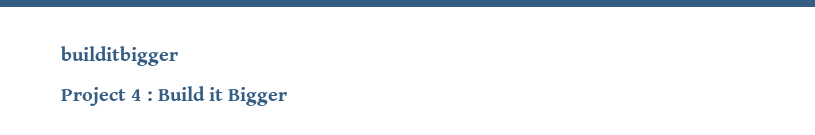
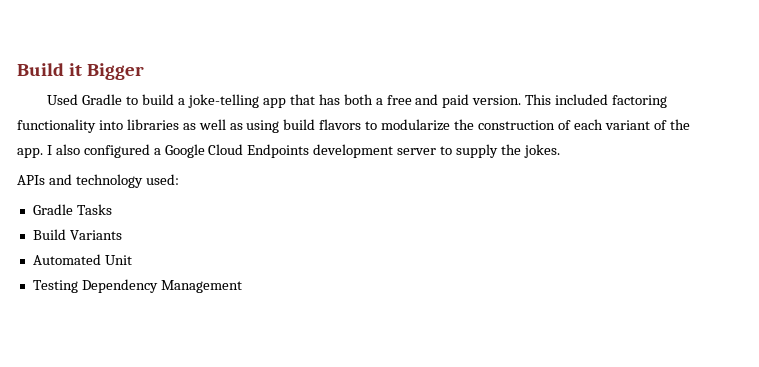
- builditbigger
- Project 4 : Build it Bigger
+ Build it Bigger
+ Used Gradle to build a joke-telling app that has both a free and paid version. This included factoring functionality into libraries as well as using build flavors to modularize the construction of each variant of the app. I also configured a Google Cloud Endpoints development server to supply the jokes.
+ APIs and technology used:
+ Gradle Tasks
+ Build Variants
+ Automated Unit
+ Testing Dependency Management

